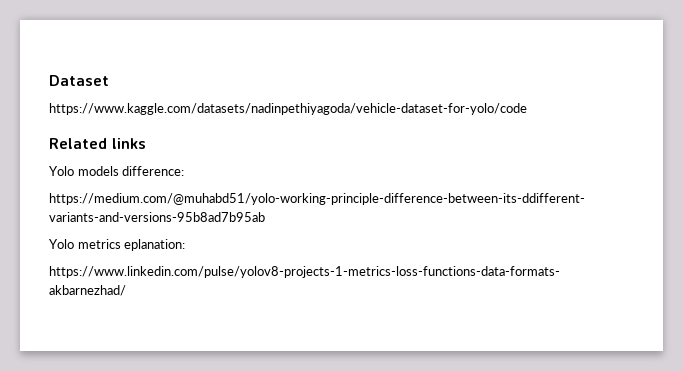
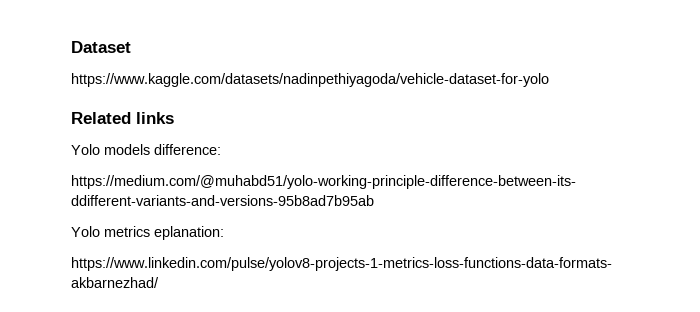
- https://www.kaggle.com/datasets/nadinpethiyagoda/vehicle-dataset-for-yolo/code
+ https://www.kaggle.com/datasets/nadinpethiyagoda/vehicle-dataset-for-yolo

